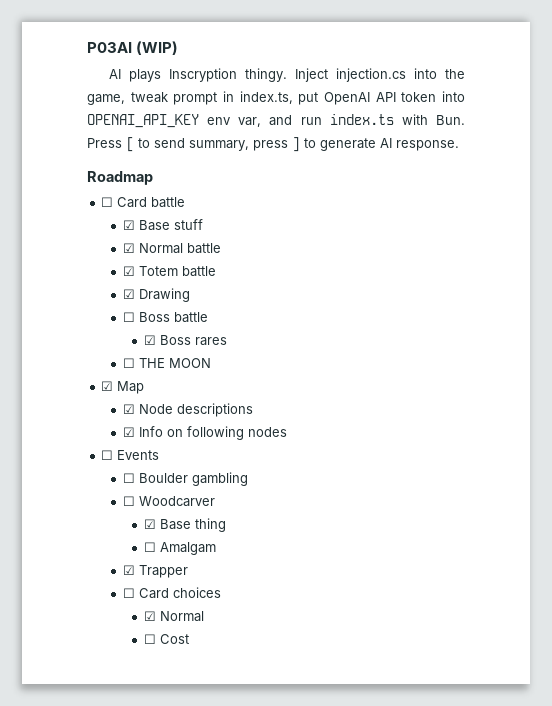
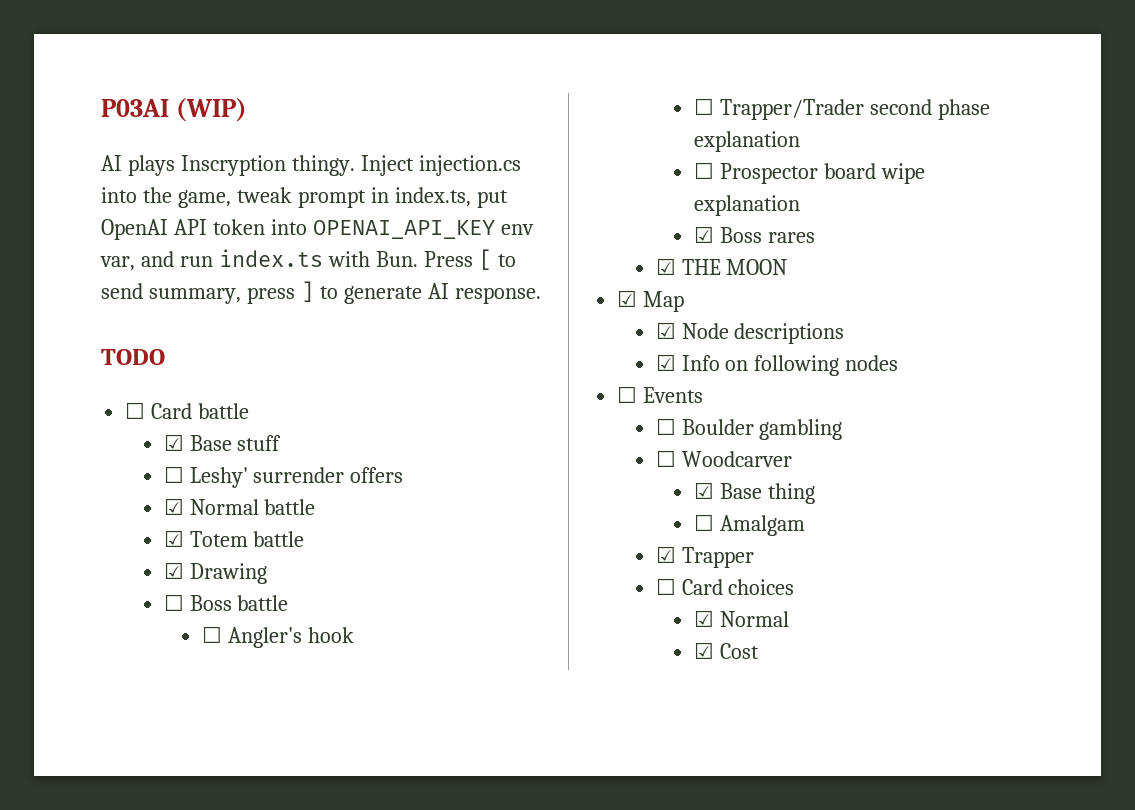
- Roadmap
+ TODO
+ ☐ Leshy' surrender offers
+ ☐ Angler's hook
+ ☐ Trapper/Trader second phase explanation
+ ☐ Prospector board wipe explanation
- ☐ THE MOON
+ ☑ THE MOON
- ☐ Cost
+ ☑ Cost

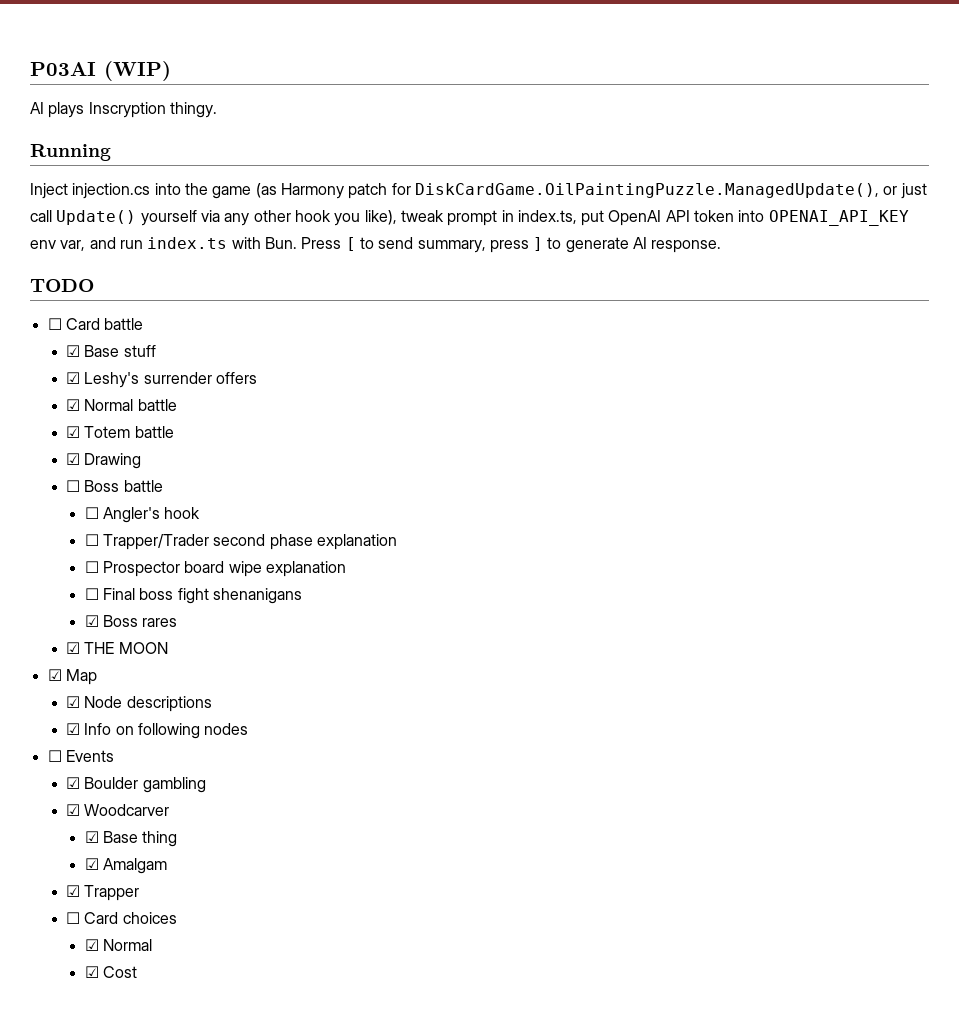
- AI plays Inscryption thingy. Inject injection.cs into the game, tweak prompt in index.ts, put OpenAI API token into OPENAI_API_KEY env var, and run index.ts with Bun. Press [ to send summary, press ] to generate AI response.
+ AI plays Inscryption thingy.
+ Running
+ Inject injection.cs into the game (as Harmony patch for DiskCardGame.OilPaintingPuzzle.ManagedUpdate(), or just call Update() yourself via any other hook you like), tweak prompt in index.ts, put OpenAI API token into OPENAI_API_KEY env var, and run index.ts with Bun. Press [ to send summary, press ] to generate AI response.
- ☐ Leshy' surrender offers
+ ☑ Leshy's surrender offers
+ ☐ Final boss fight shenanigans
- ☐ Boulder gambling
+ ☑ Boulder gambling
- ☐ Woodcarver
+ ☑ Woodcarver
- ☐ Amalgam
+ ☑ Amalgam

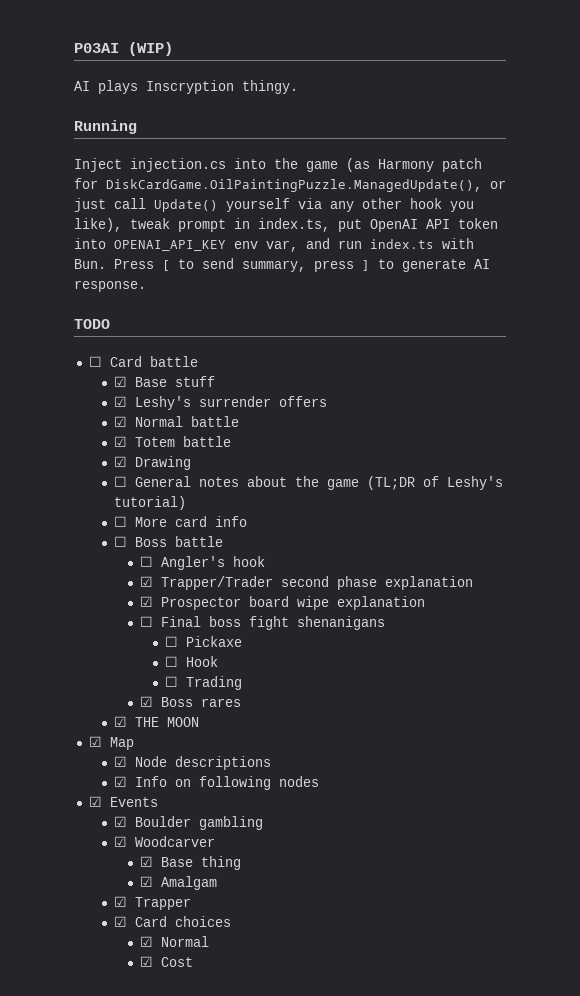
+ ☐ General notes about the game (TL;DR of Leshy's tutorial)
+ ☐ More card info
- ☐ Trapper/Trader second phase explanation
+ ☑ Trapper/Trader second phase explanation
- ☐ Prospector board wipe explanation
+ ☑ Prospector board wipe explanation
+ ☐ Pickaxe
+ ☐ Hook
+ ☐ Trading
- ☐ Events
+ ☑ Events
- ☐ Card choices
+ ☑ Card choices

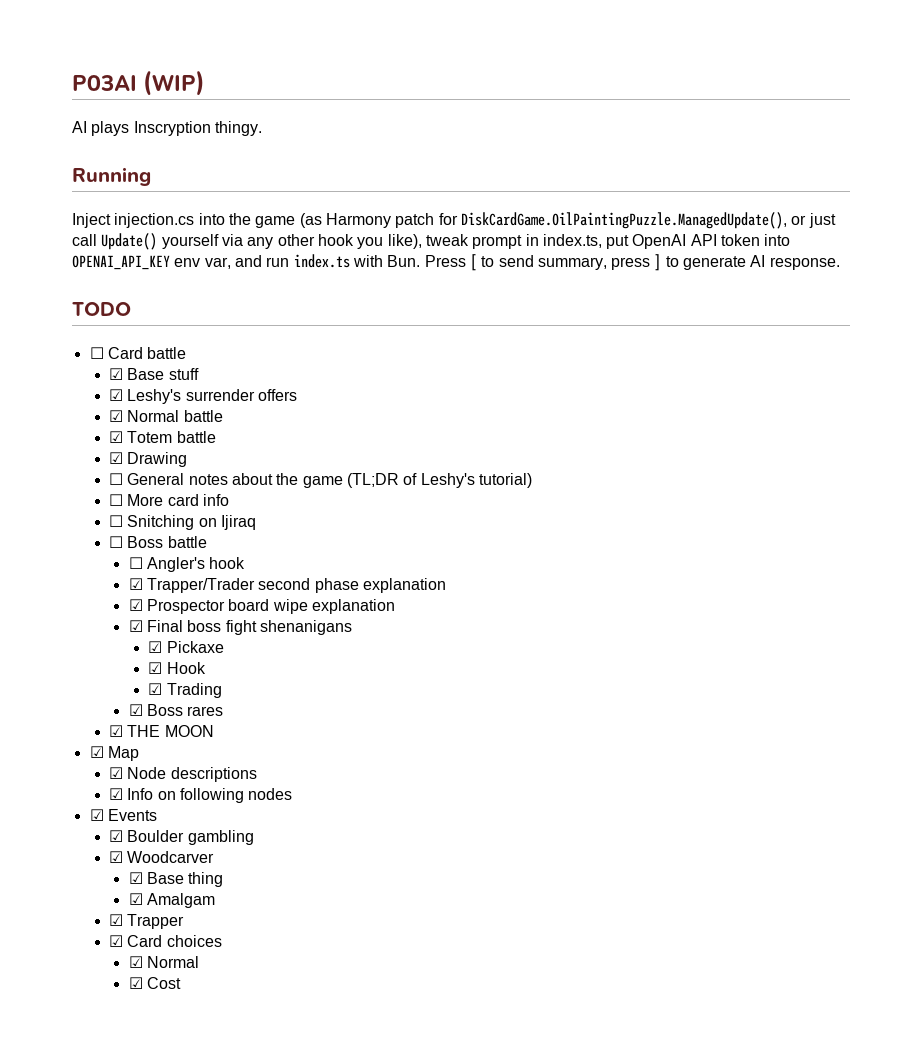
+ ☐ Snitching on Ijiraq
- ☐ Final boss fight shenanigans
+ ☑ Final boss fight shenanigans
- ☐ Pickaxe
+ ☑ Pickaxe
- ☐ Hook
+ ☑ Hook
- ☐ Trading
+ ☑ Trading

